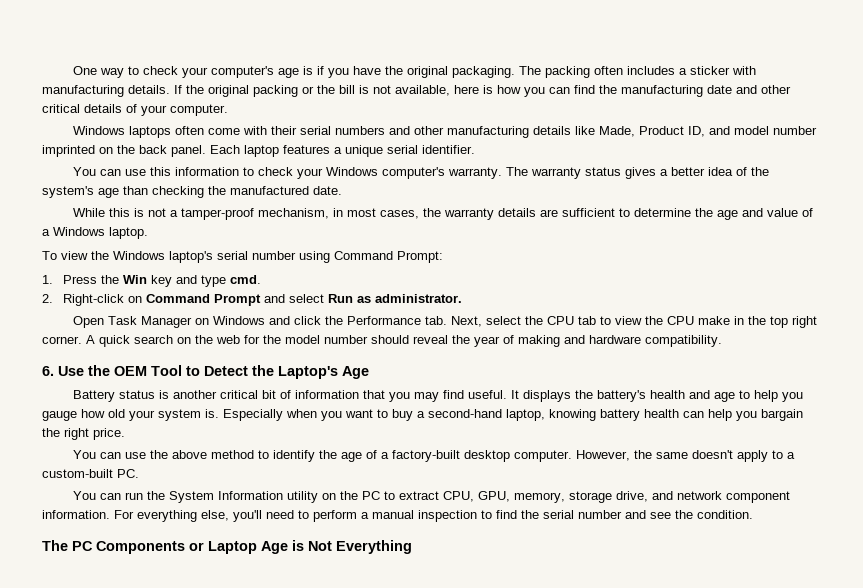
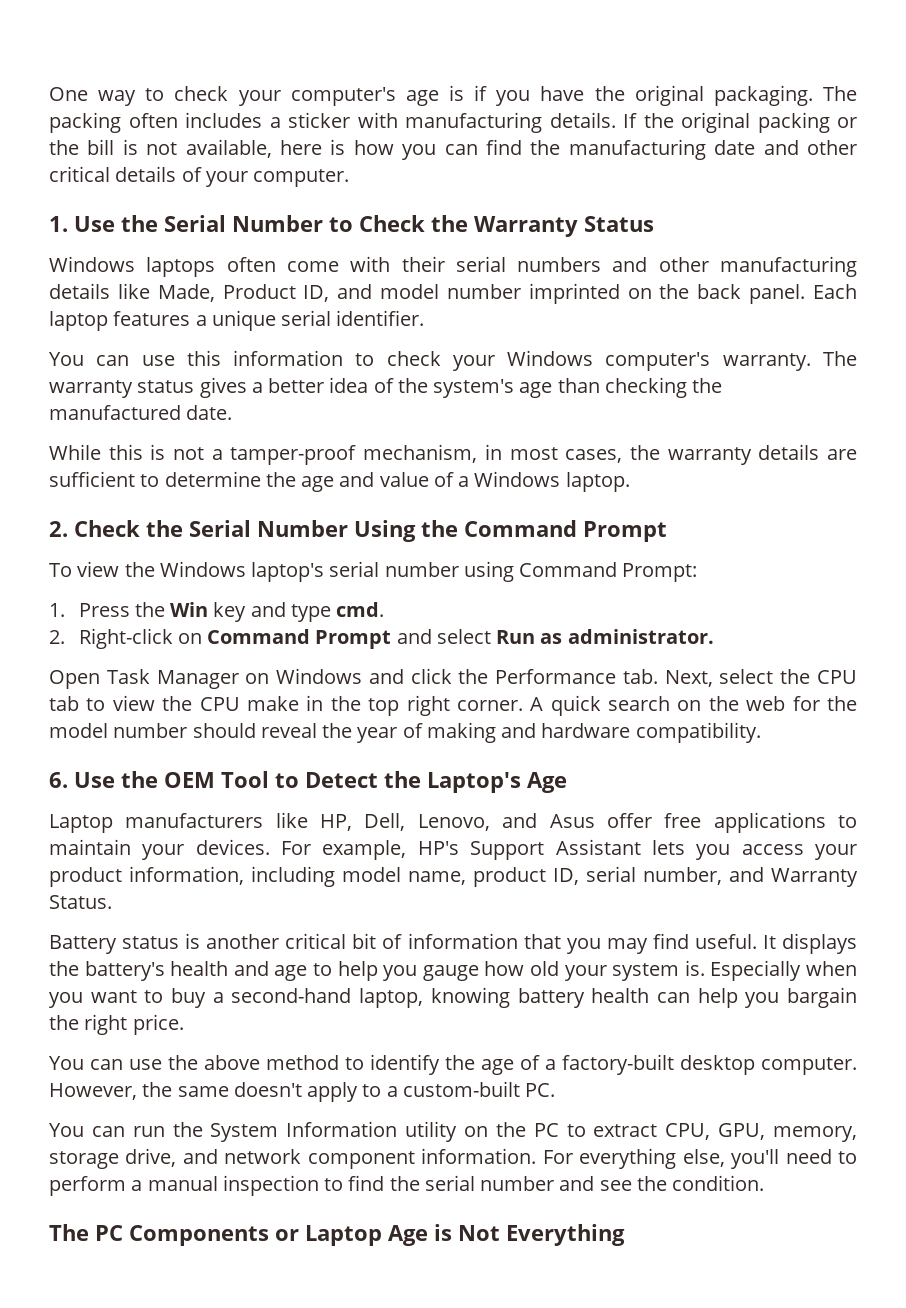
+ 1. Use the Serial Number to Check the Warranty Status
+ 2. Check the Serial Number Using the Command Prompt
+ Laptop manufacturers like HP, Dell, Lenovo, and Asus offer free applications to maintain your devices. For example, HP's Support Assistant lets you access your product information, including model name, product ID, serial number, and Warranty Status.

